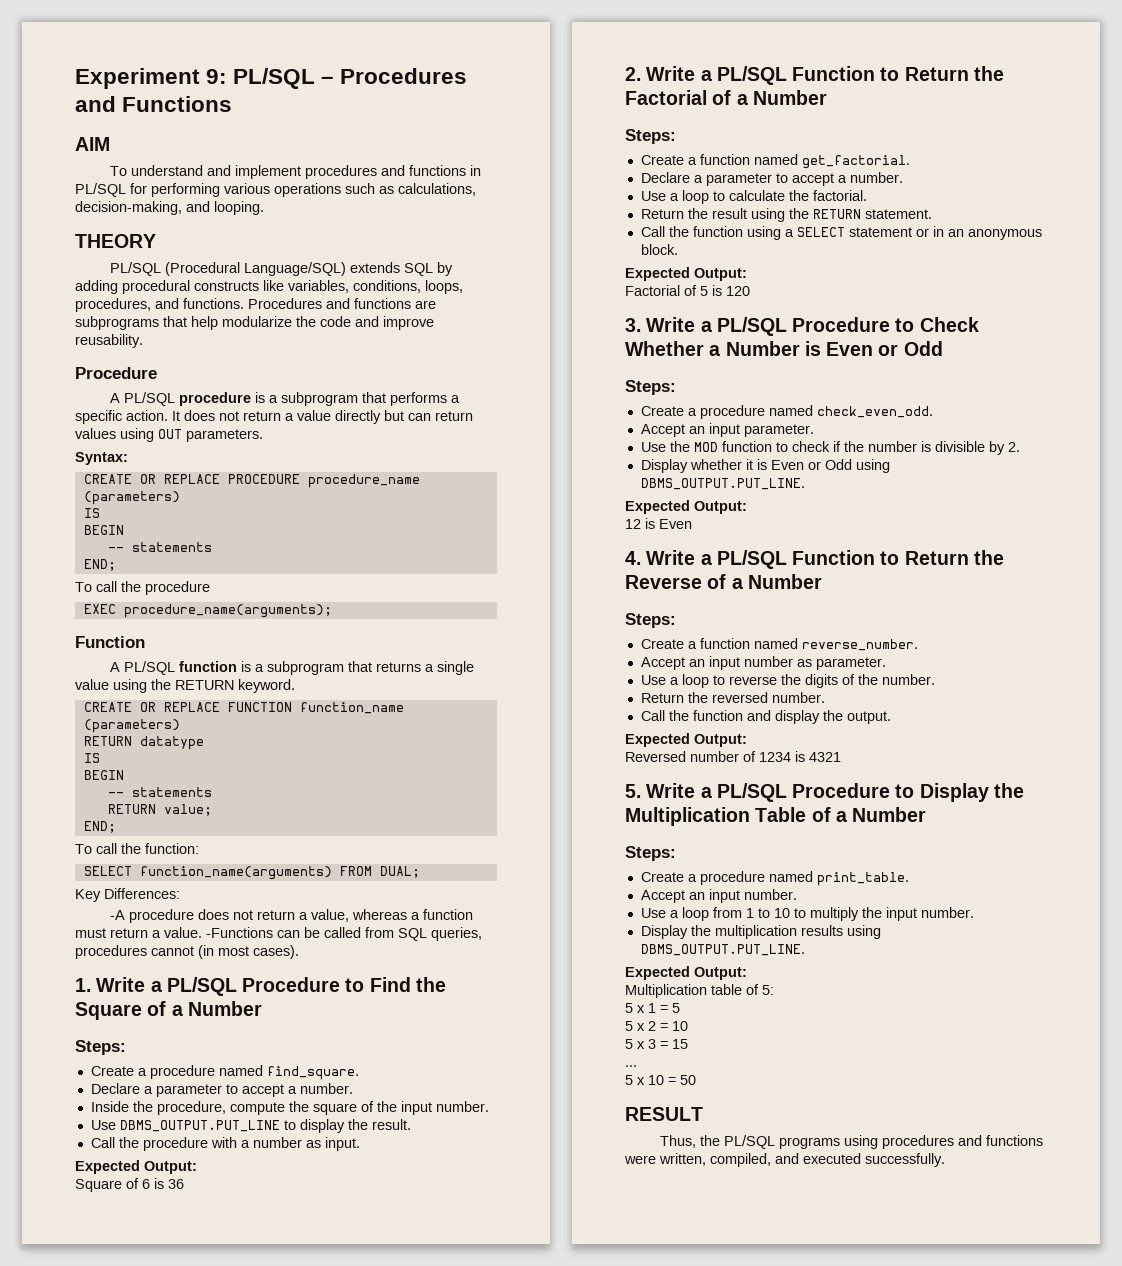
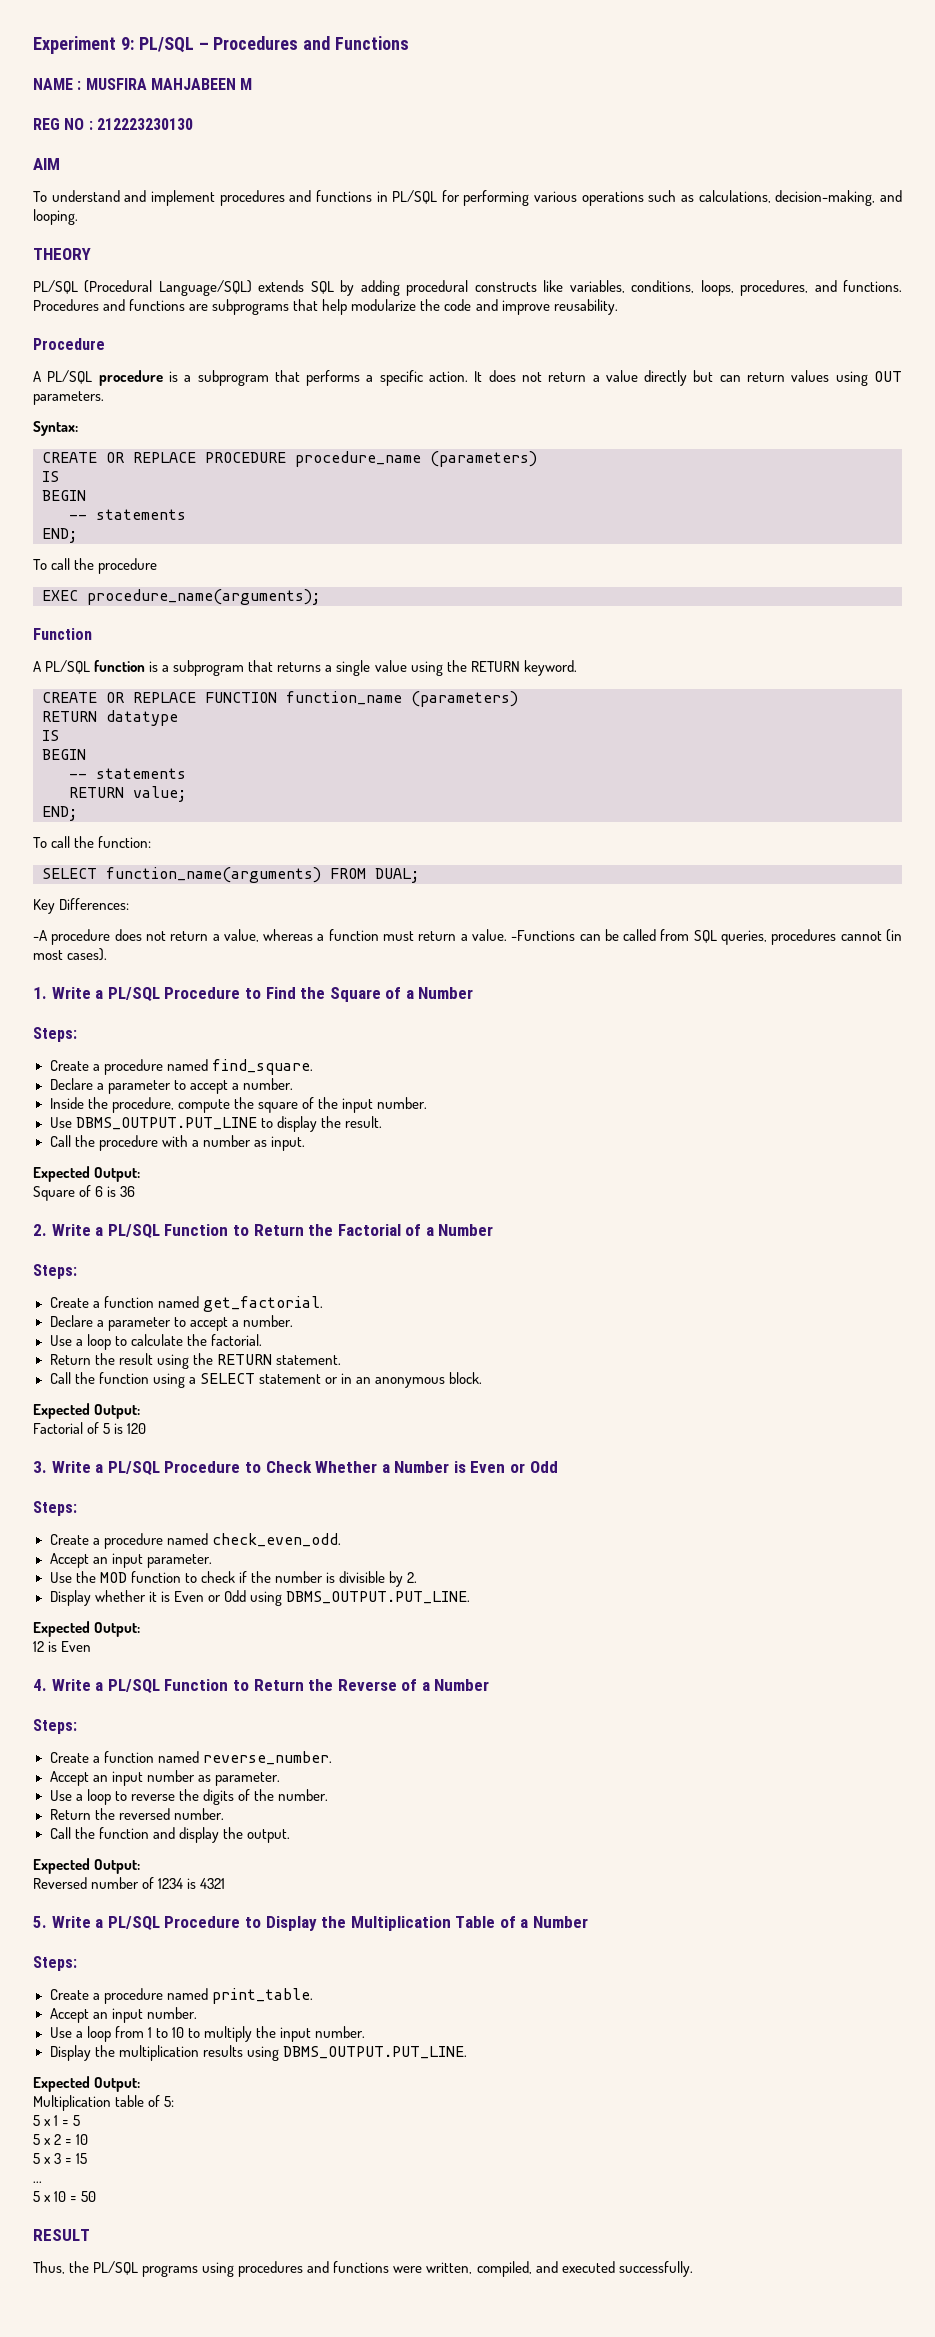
+ NAME : MUSFIRA MAHJABEEN M
+ REG NO : 212223230130

